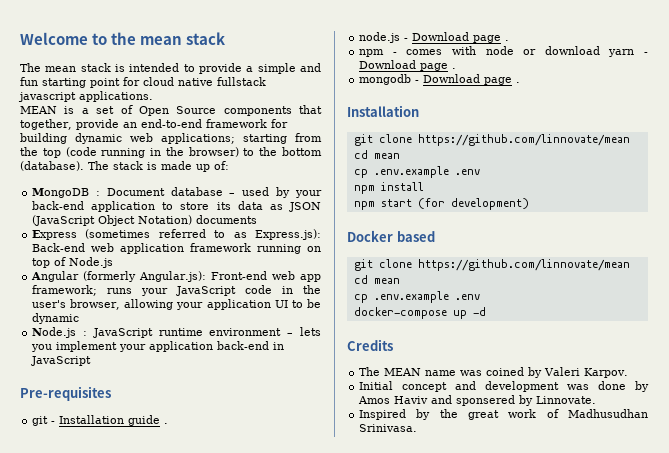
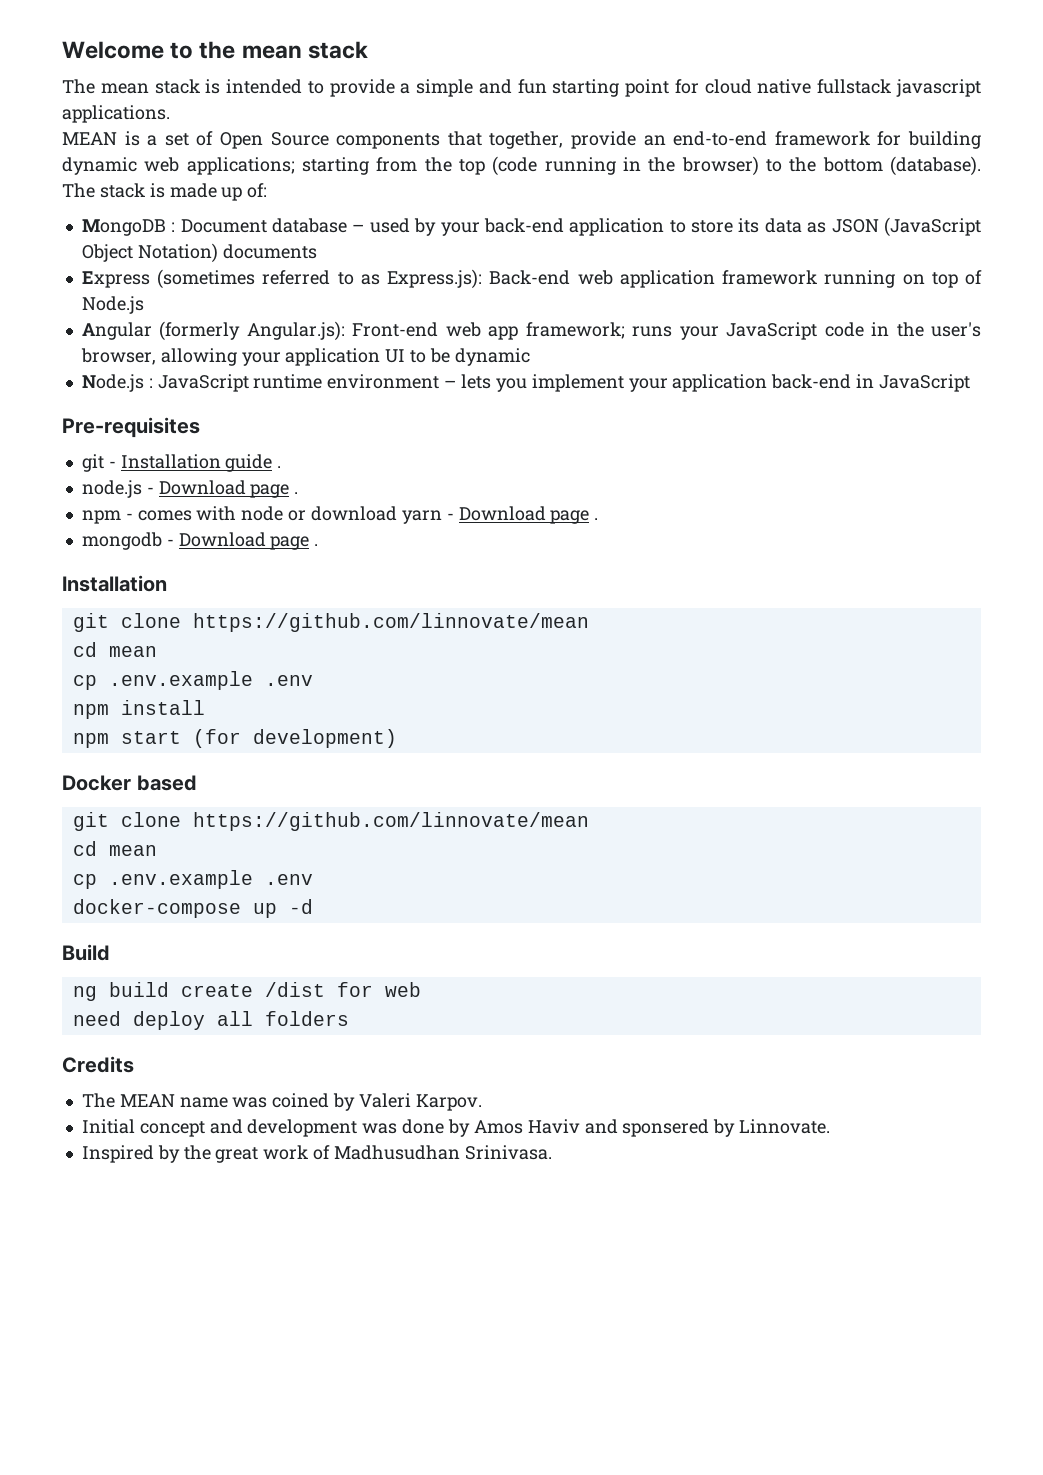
+ Build
+ ng build create /dist for web
+ need deploy all folders

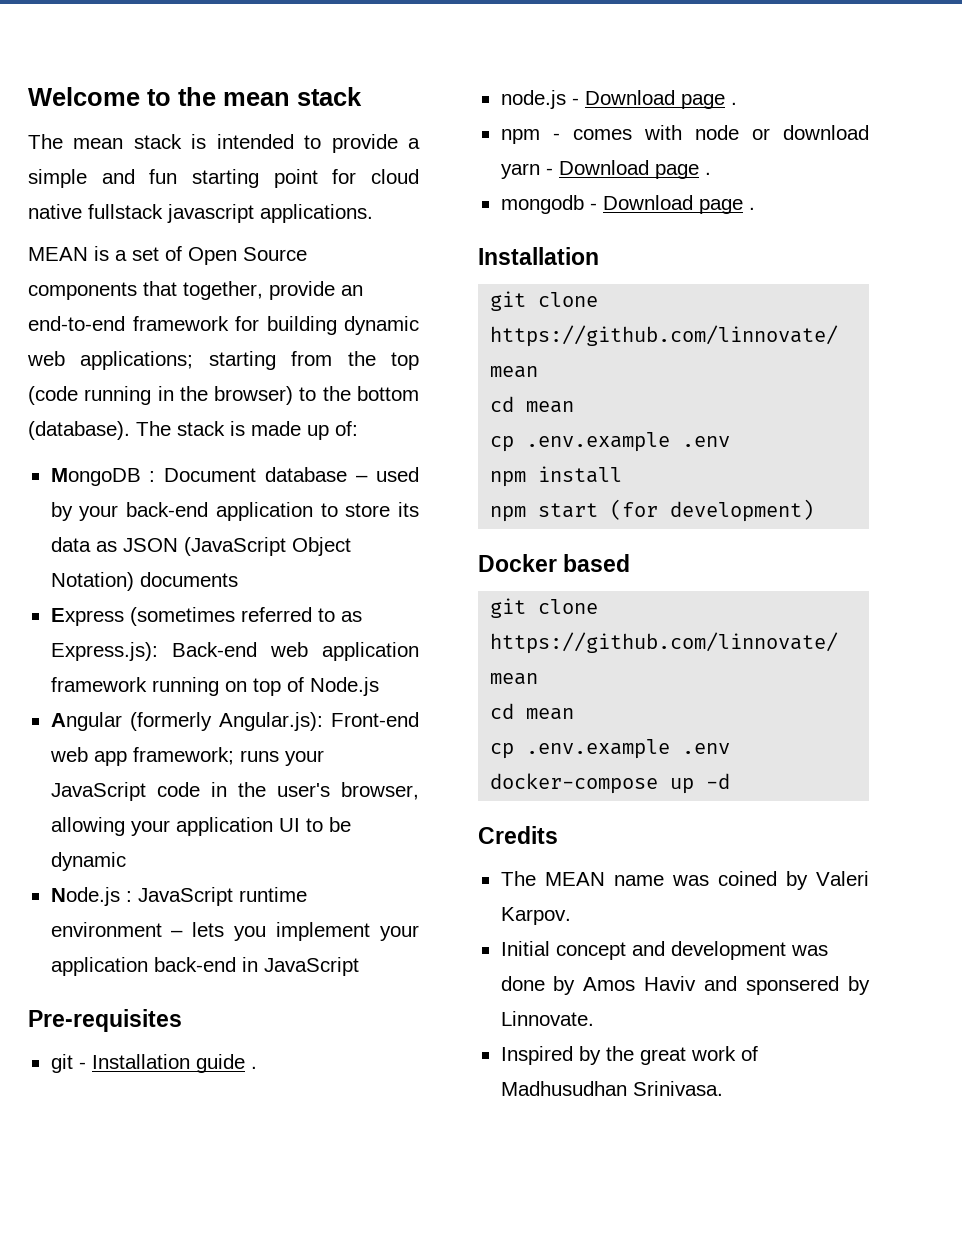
- Build
- ng build create /dist for web
- need deploy all folders

